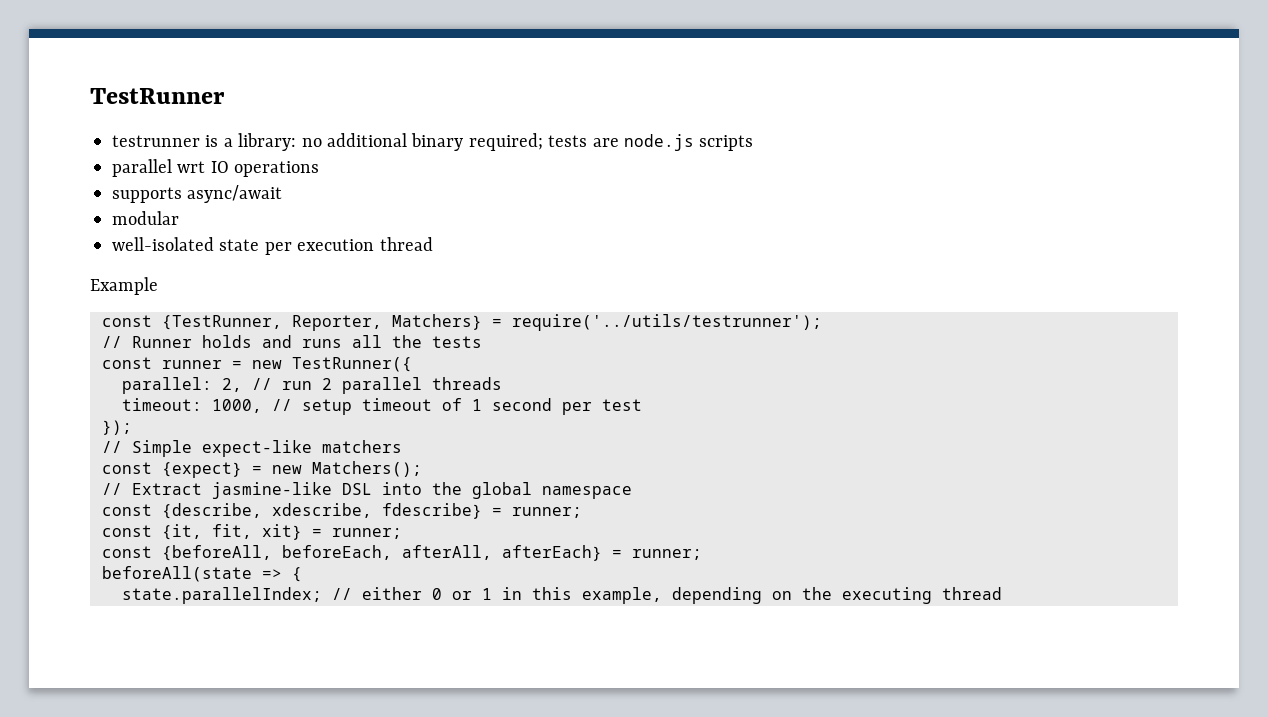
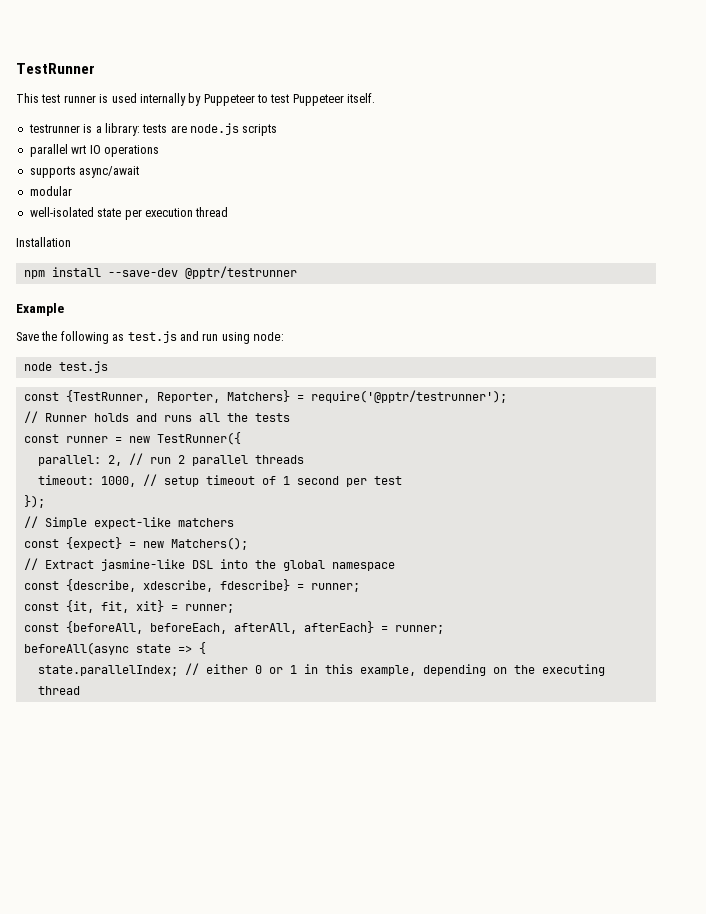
+ This test runner is used internally by Puppeteer to test Puppeteer itself.
- testrunner is a library: no additional binary required; tests are node.js scripts
+ testrunner is a library: tests are node.js scripts
+ Installation
+ npm install --save-dev @pptr/testrunner
  Example
+ Save the following as test.js and run using node:
+ node test.js
- const {TestRunner, Reporter, Matchers} = require('../utils/testrunner');
+ const {TestRunner, Reporter, Matchers} = require('@pptr/testrunner');
- beforeAll(state => {
+ beforeAll(async state => {

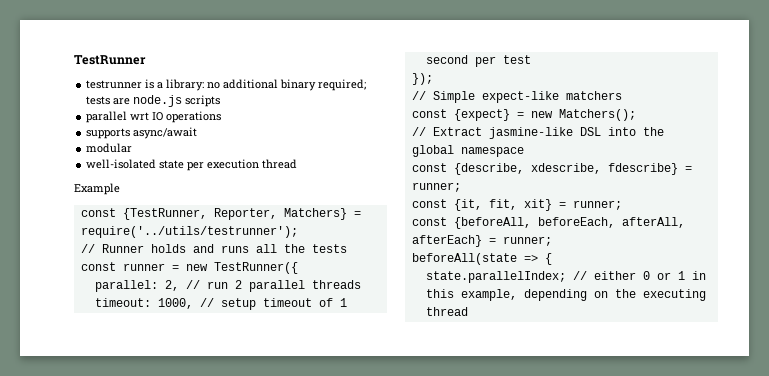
- This test runner is used internally by Puppeteer to test Puppeteer itself.
- testrunner is a library: tests are node.js scripts
+ testrunner is a library: no additional binary required; tests are node.js scripts
- Installation
- npm install --save-dev @pptr/testrunner
  Example
- Save the following as test.js and run using node:
- node test.js
- const {TestRunner, Reporter, Matchers} = require('@pptr/testrunner');
+ const {TestRunner, Reporter, Matchers} = require('../utils/testrunner');
- beforeAll(async state => {
+ beforeAll(state => {

